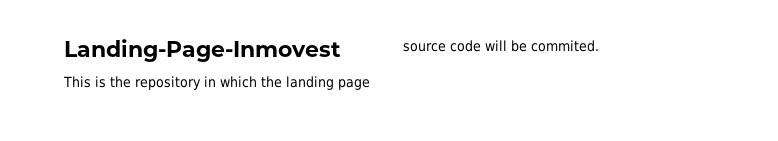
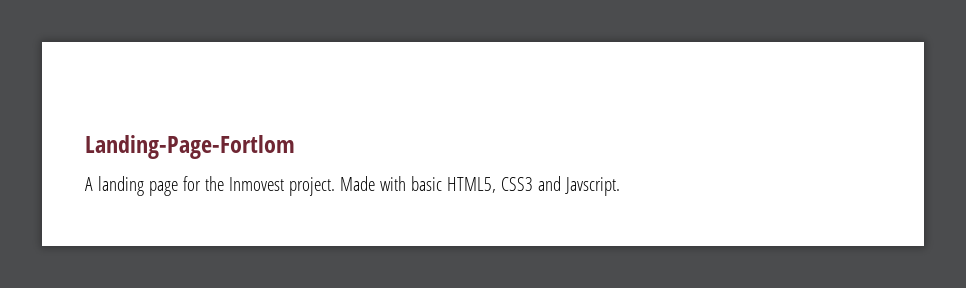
- Landing-Page-Inmovest
- This is the repository in which the landing page source code will be commited.
+ Landing-Page-Fortlom
+ A landing page for the Inmovest project. Made with basic HTML5, CSS3 and Javscript.

